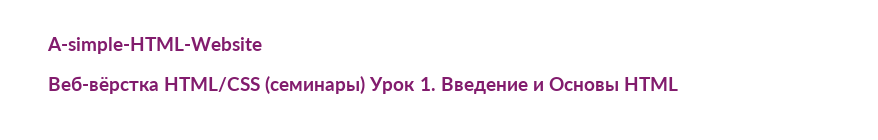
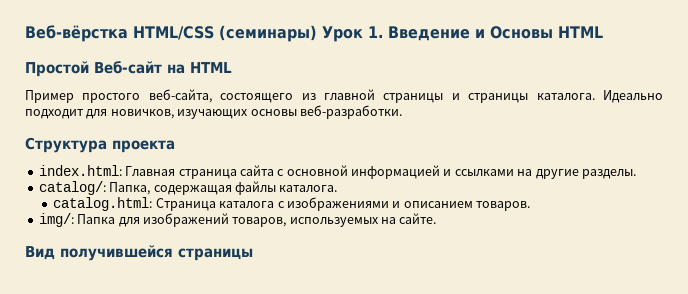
- A-simple-HTML-Website
+ Простой Веб-сайт на HTML
+ Пример простого веб-сайта, состоящего из главной страницы и страницы каталога. Идеально подходит для новичков, изучающих основы веб-разработки.
+ Структура проекта
+ index.html: Главная страница сайта с основной информацией и ссылками на другие разделы.
+ catalog/: Папка, содержащая файлы каталога.
+ catalog.html: Страница каталога с изображениями и описанием товаров.
+ img/: Папка для изображений товаров, используемых на сайте.
+ Вид получившейся страницы

